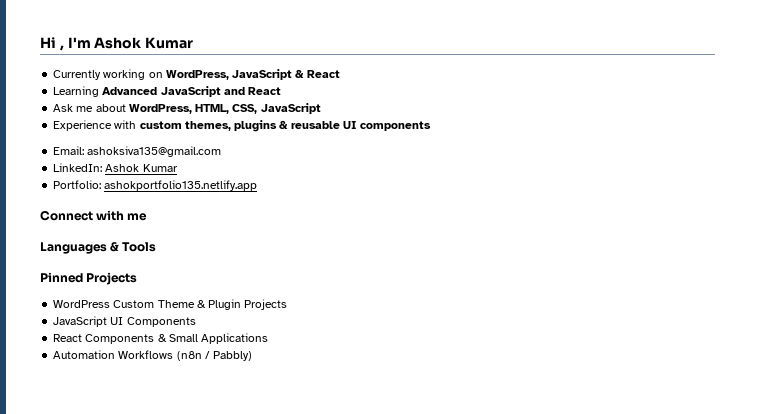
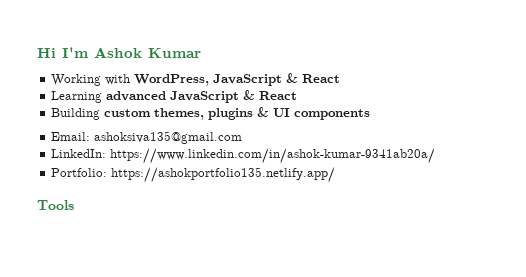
- Hi , I'm Ashok Kumar
+ Hi I'm Ashok Kumar
- Currently working on WordPress, JavaScript & React
+ Working with WordPress, JavaScript & React
- Learning Advanced JavaScript and React
- Ask me about WordPress, HTML, CSS, JavaScript
- Experience with custom themes, plugins & reusable UI components
+ Learning advanced JavaScript & React
+ Building custom themes, plugins & UI components
- LinkedIn: Ashok Kumar
+ LinkedIn: https://www.linkedin.com/in/ashok-kumar-9341ab20a/
- Portfolio: ashokportfolio135.netlify.app
- Connect with me
- Languages & Tools
- Pinned Projects
- WordPress Custom Theme & Plugin Projects
- JavaScript UI Components
- React Components & Small Applications
- Automation Workflows (n8n / Pabbly)
+ Portfolio: https://ashokportfolio135.netlify.app/
+ Tools

